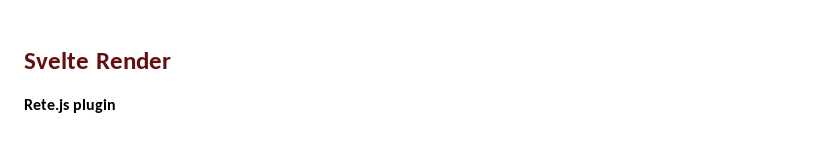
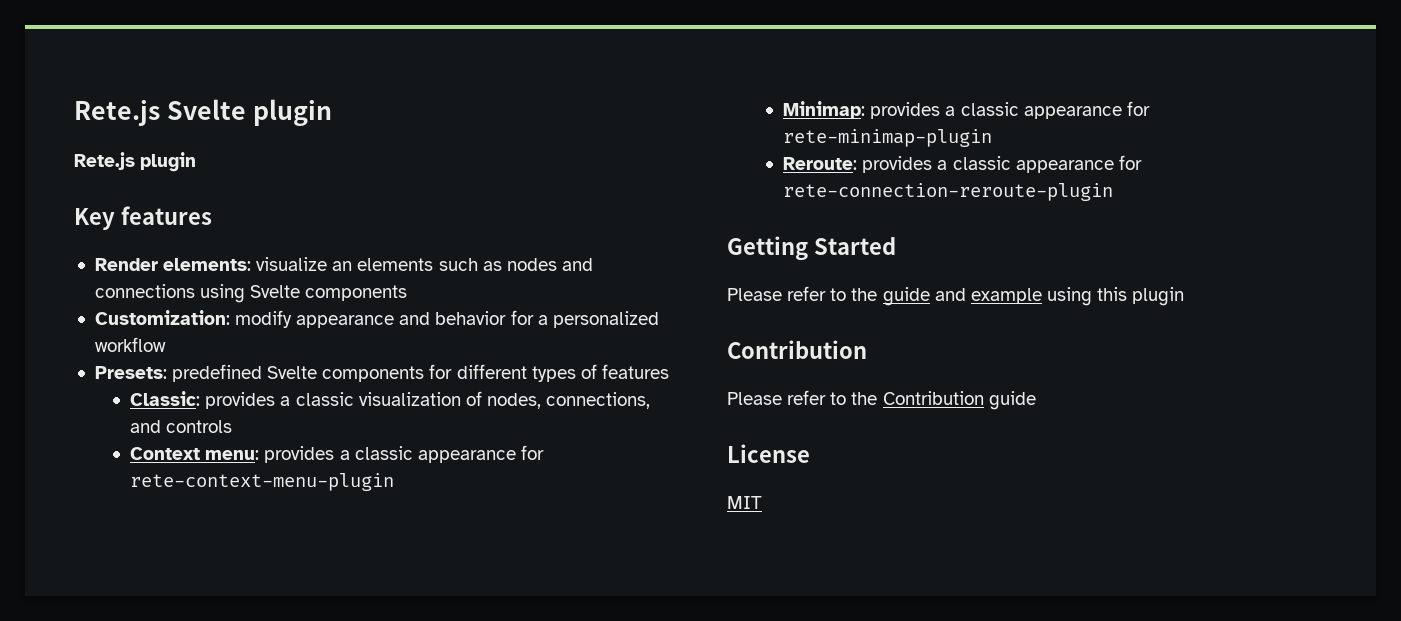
- Svelte Render
+ Rete.js Svelte plugin
+ Key features
+ Render elements: visualize an elements such as nodes and connections using Svelte components
+ Customization: modify appearance and behavior for a personalized workflow
+ Presets: predefined Svelte components for different types of features
+ Classic: provides a classic visualization of nodes, connections, and controls
+ Context menu: provides a classic appearance for rete-context-menu-plugin
+ Minimap: provides a classic appearance for rete-minimap-plugin
+ Reroute: provides a classic appearance for rete-connection-reroute-plugin
+ Getting Started
+ Please refer to the guide and example using this plugin
+ Contribution
+ Please refer to the Contribution guide
+ License
+ MIT

